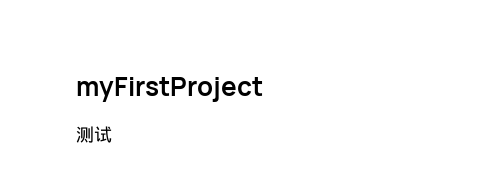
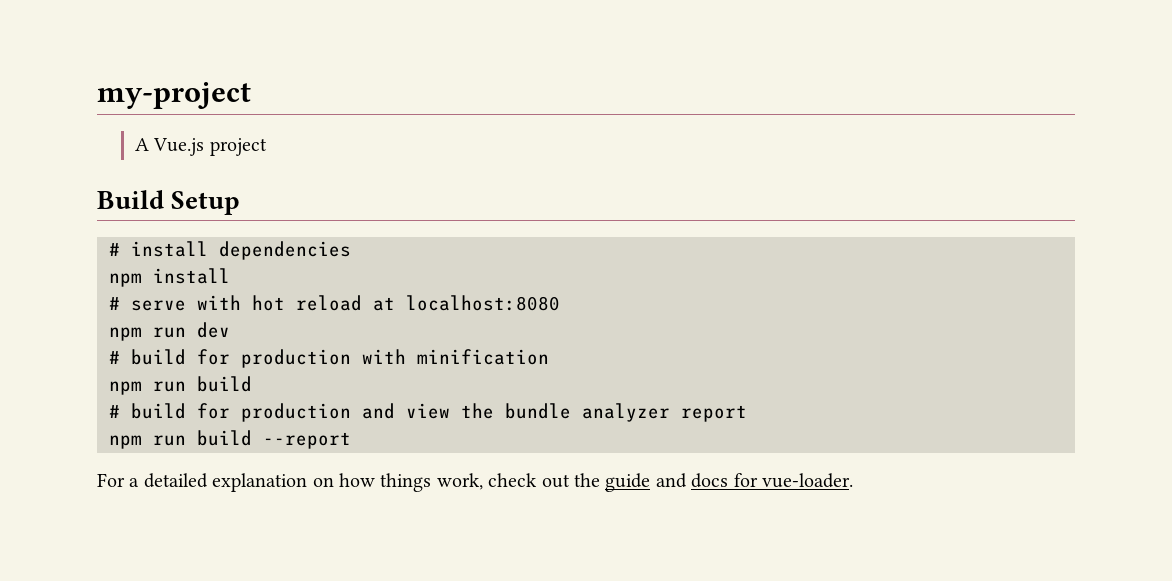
- myFirstProject
- 测试
+ my-project
+ A Vue.js project
+ Build Setup
+ # install dependencies
+ npm install
+ # serve with hot reload at localhost:8080
+ npm run dev
+ # build for production with minification
+ npm run build
+ # build for production and view the bundle analyzer report
+ npm run build --report
+ For a detailed explanation on how things work, check out the guide and docs for vue-loader.

